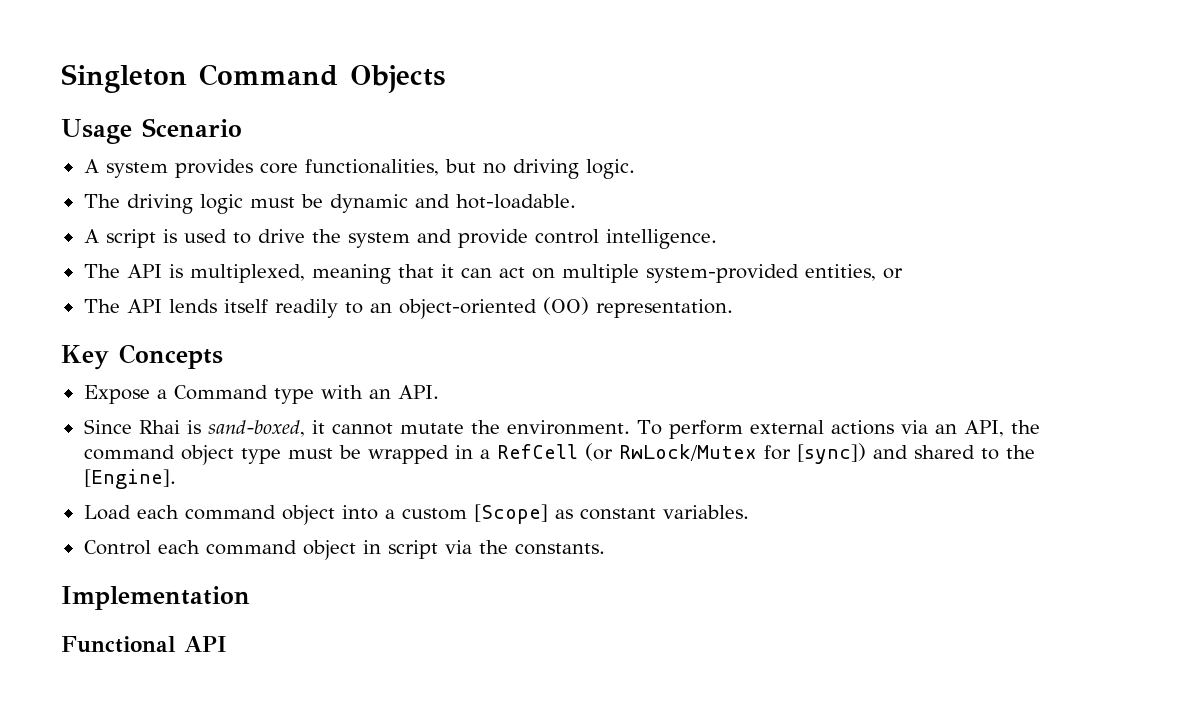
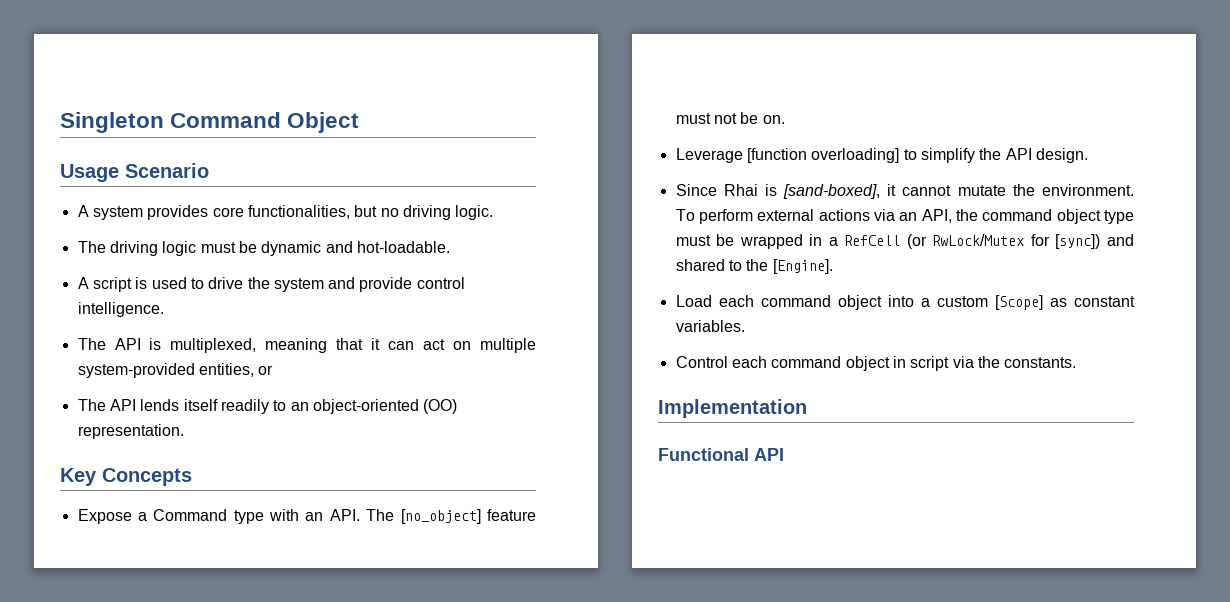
- Singleton Command Objects
+ Singleton Command Object
- Expose a Command type with an API.
+ Expose a Command type with an API. The [no_object] feature must not be on.
+ Leverage [function overloading] to simplify the API design.
- Since Rhai is sand-boxed, it cannot mutate the environment.
+ Since Rhai is [sand-boxed], it cannot mutate the environment.

